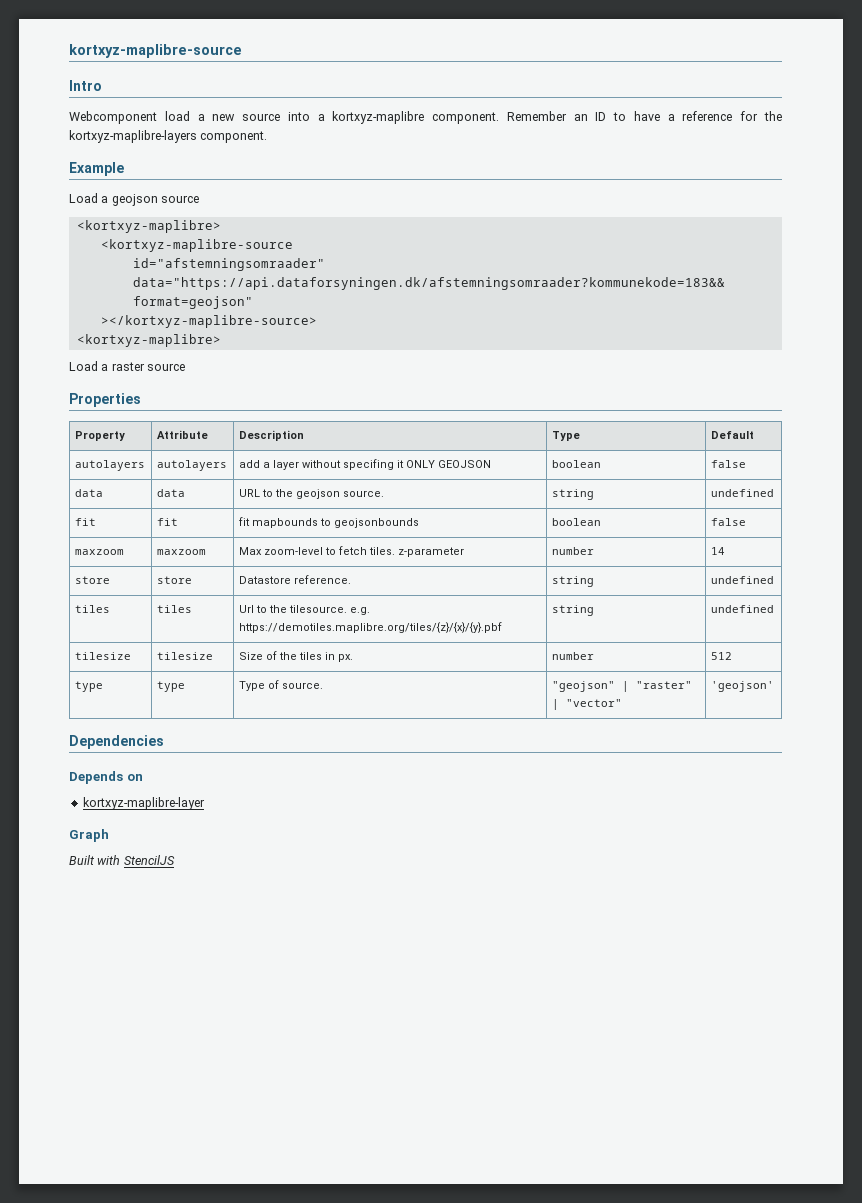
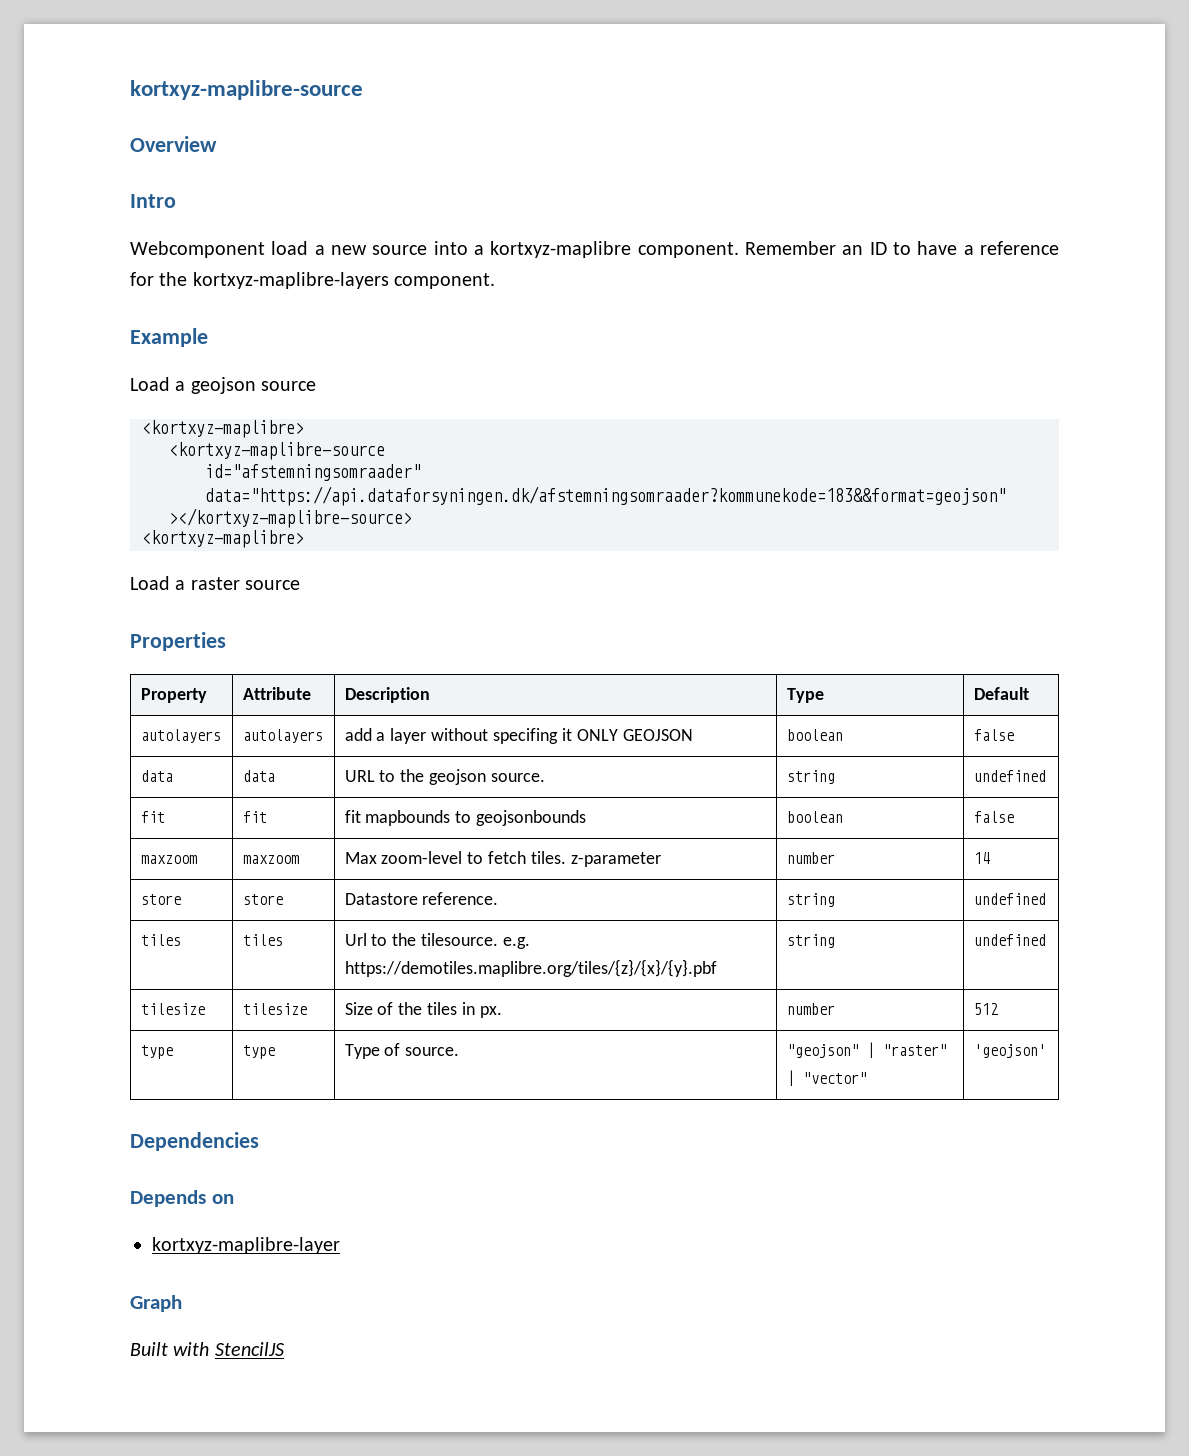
+ Overview

